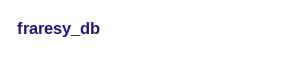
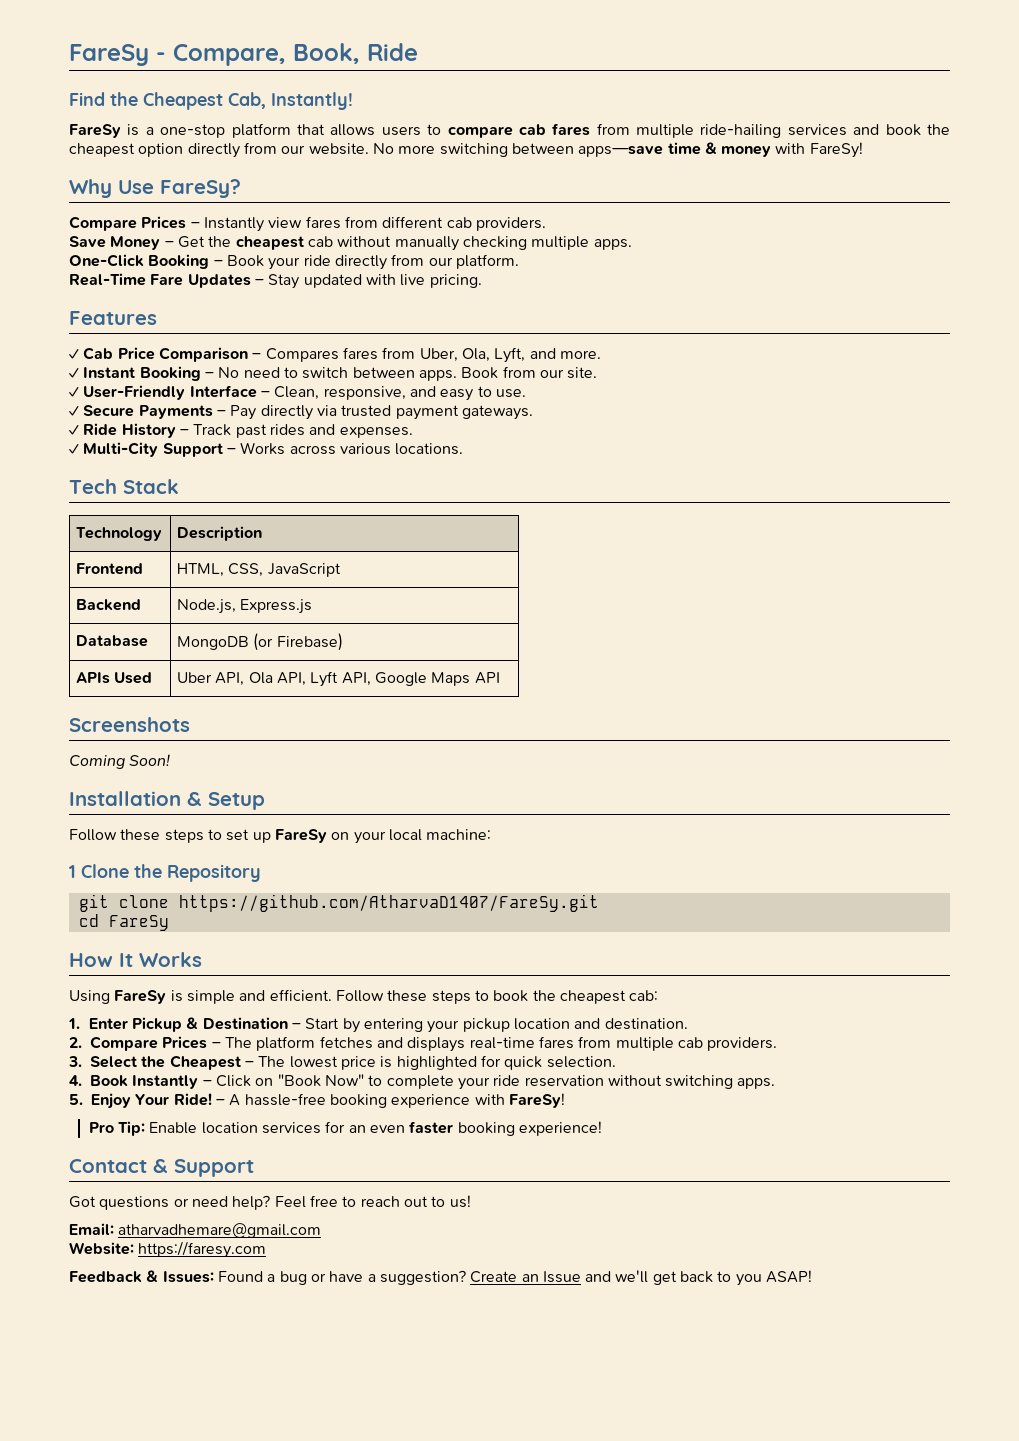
- fraresy_db
+ FareSy - Compare, Book, Ride
+ Find the Cheapest Cab, Instantly!
+ FareSy is a one-stop platform that allows users to compare cab fares from multiple ride-hailing services and book the cheapest option directly from our website. No more switching between apps—save time & money with FareSy!
+ Why Use FareSy?
+ Compare Prices – Instantly view fares from different cab providers.
+ Save Money – Get the cheapest cab without manually checking multiple apps.
+ One-Click Booking – Book your ride directly from our platform.
+ Real-Time Fare Updates – Stay updated with live pricing.
+ Features
+ ✓ Cab Price Comparison – Compares fares from Uber, Ola, Lyft, and more.
+ ✓ Instant Booking – No need to switch between apps. Book from our site.
+ ✓ User-Friendly Interface – Clean, responsive, and easy to use.
+ ✓ Secure Payments – Pay directly via trusted payment gateways.
+ ✓ Ride History – Track past rides and expenses.
+ ✓ Multi-City Support – Works across various locations.
+ Tech Stack
+ Technology | Description
+ Frontend | HTML, CSS, JavaScript
+ Backend | Node.js, Express.js
+ Database | MongoDB (or Firebase)
+ APIs Used | Uber API, Ola API, Lyft API, Google Maps API
+ Screenshots
+ Coming Soon!
+ Installation & Setup
+ Follow these steps to set up FareSy on your local machine:
+ 1 Clone the Repository
+ git clone https://github.com/AtharvaD1407/FareSy.git
+ cd FareSy
+ How It Works
+ Using FareSy is simple and efficient. Follow these steps to book the cheapest cab:
+ 1. Enter Pickup & Destination – Start by entering your pickup location and destination.
+ 2. Compare Prices – The platform fetches and displays real-time fares from multiple cab providers.
+ 3. Select the Cheapest – The lowest price is highlighted for quick selection.
+ 4. Book Instantly – Click on "Book Now" to complete your ride reservation without switching apps.
+ 5. Enjoy Your Ride! – A hassle-free booking experience with FareSy!
+ Pro Tip: Enable location services for an even faster booking experience!
+ Contact & Support
+ Got questions or need help? Feel free to reach out to us!
+ Email: atharvadhemare@gmail.com
+ Website: https://faresy.com
+ Feedback & Issues: Found a bug or have a suggestion? Create an Issue and we'll get back to you ASAP!

